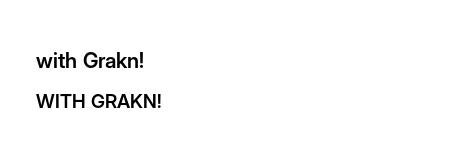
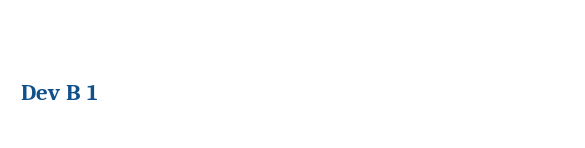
- with Grakn!
- WITH GRAKN!
+ Dev B 1

